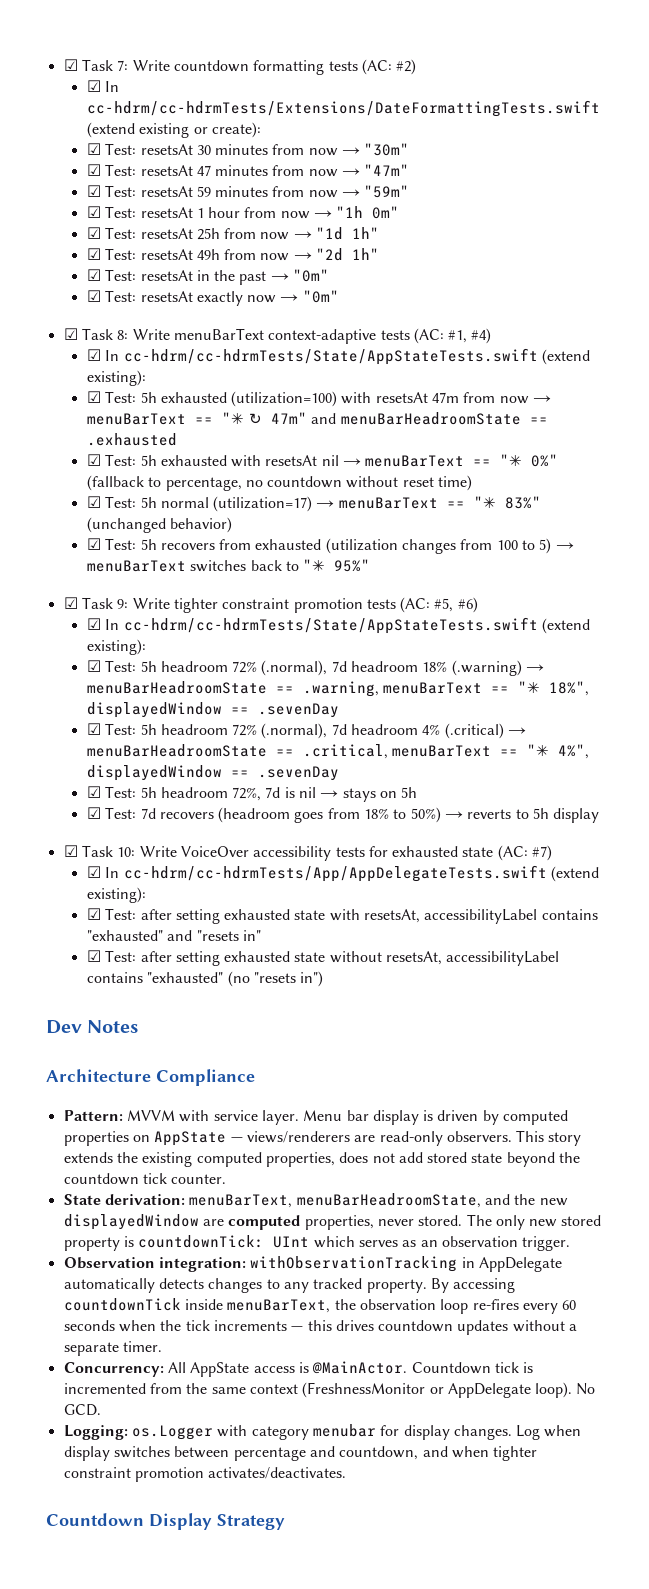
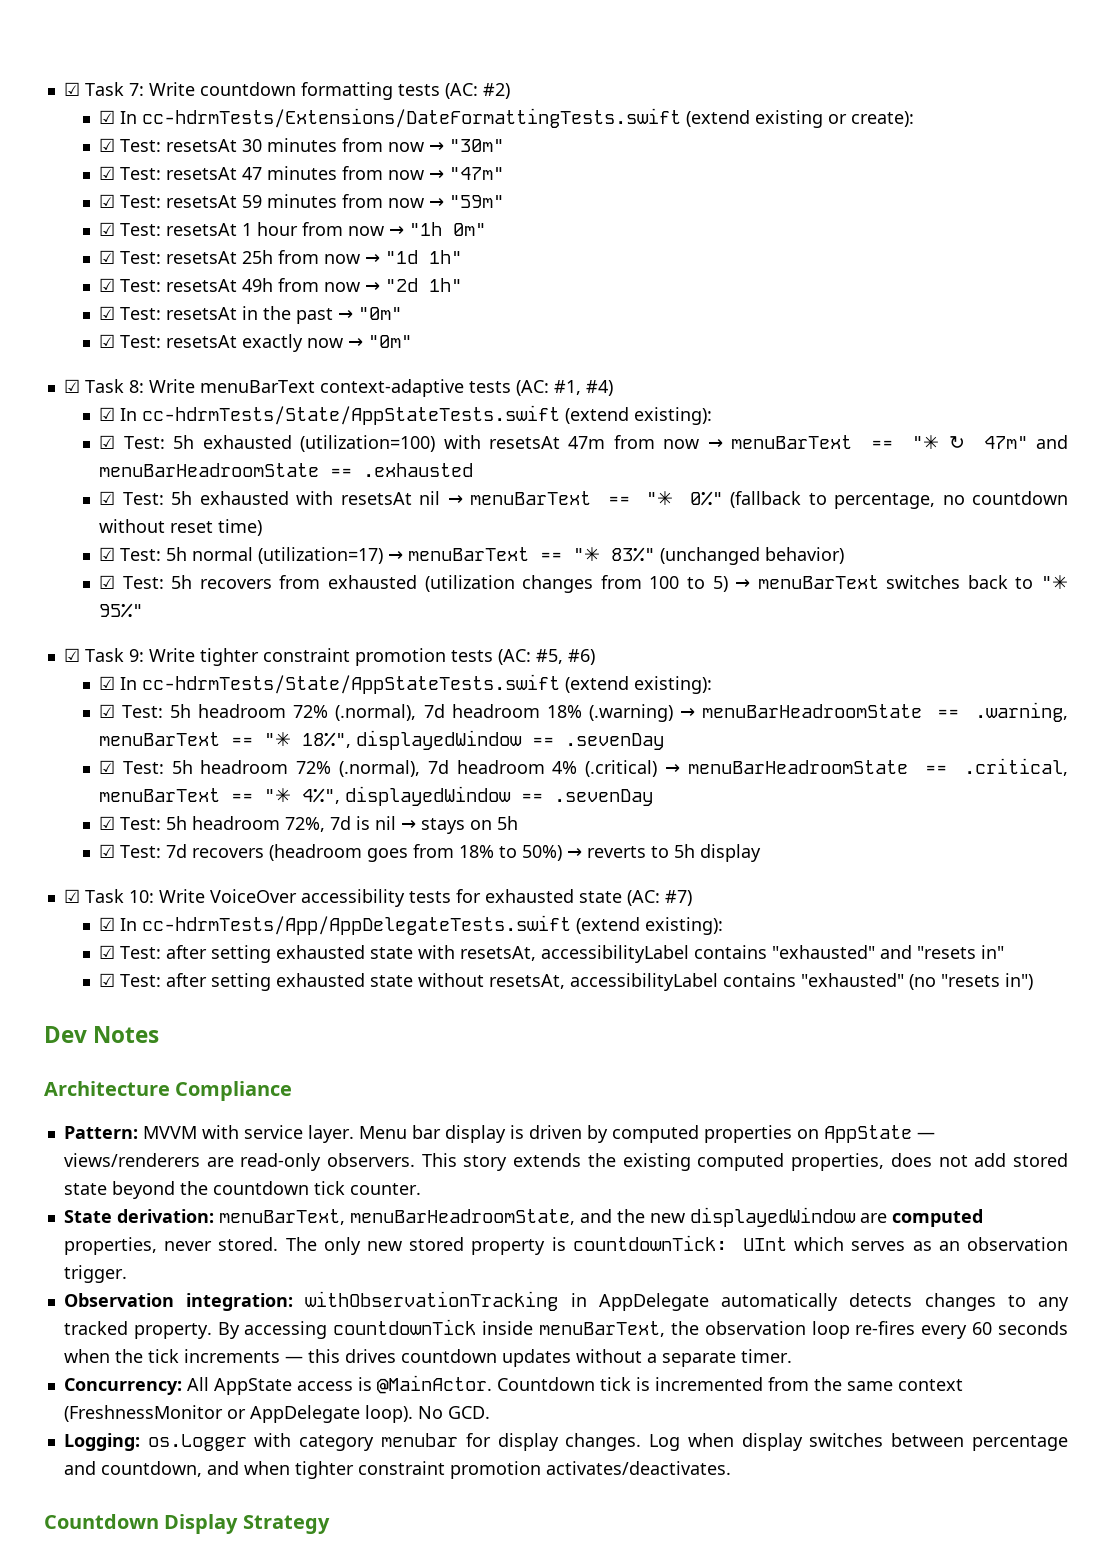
- ☑ In cc-hdrm/cc-hdrmTests/Extensions/DateFormattingTests.swift (extend existing or create):
+ ☑ In cc-hdrmTests/Extensions/DateFormattingTests.swift (extend existing or create):
  ☑ Task 8: Write menuBarText context-adaptive tests (AC: #1, #4)
- ☑ In cc-hdrm/cc-hdrmTests/State/AppStateTests.swift (extend existing):
+ ☑ In cc-hdrmTests/State/AppStateTests.swift (extend existing):
  ☑ Task 9: Write tighter constraint promotion tests (AC: #5, #6)
- ☑ In cc-hdrm/cc-hdrmTests/State/AppStateTests.swift (extend existing):
+ ☑ In cc-hdrmTests/State/AppStateTests.swift (extend existing):
- ☑ In cc-hdrm/cc-hdrmTests/App/AppDelegateTests.swift (extend existing):
+ ☑ In cc-hdrmTests/App/AppDelegateTests.swift (extend existing):

